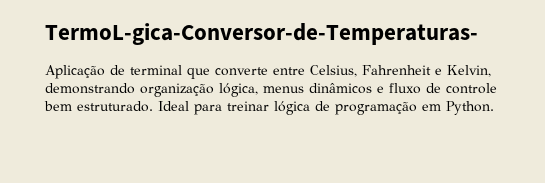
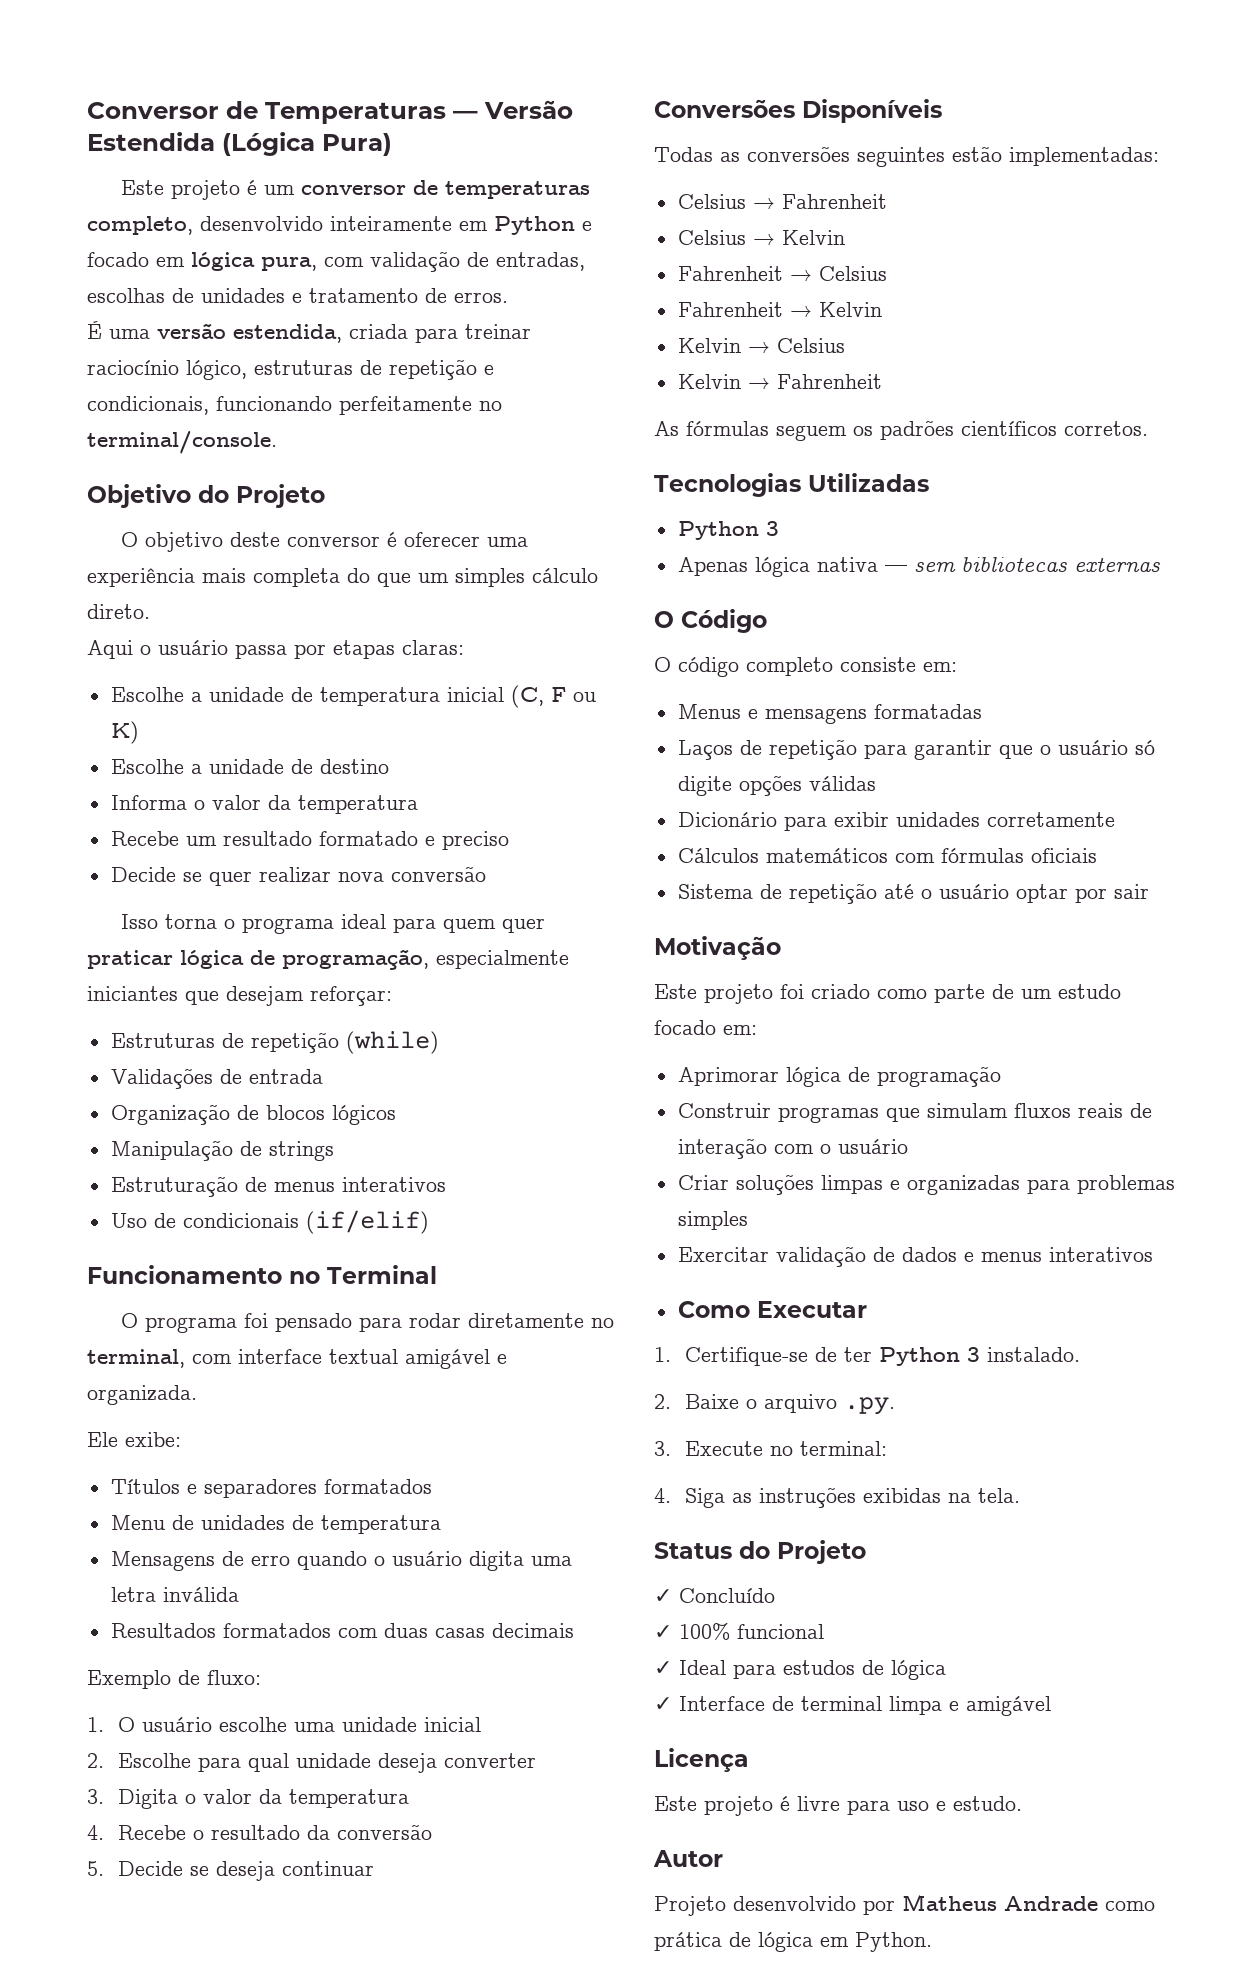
- TermoL-gica-Conversor-de-Temperaturas-
- Aplicação de terminal que converte entre Celsius, Fahrenheit e Kelvin, demonstrando organização lógica, menus dinâmicos e fluxo de controle bem estruturado. Ideal para treinar lógica de programação em Python.
+ Conversor de Temperaturas — Versão Estendida (Lógica Pura)
+ Este projeto é um conversor de temperaturas completo, desenvolvido inteiramente em Python e focado em lógica pura, com validação de entradas, escolhas de unidades e tratamento de erros.
+ É uma versão estendida, criada para treinar raciocínio lógico, estruturas de repetição e condicionais, funcionando perfeitamente no terminal/console.
+ Objetivo do Projeto
+ O objetivo deste conversor é oferecer uma experiência mais completa do que um simples cálculo direto.
+ Aqui o usuário passa por etapas claras:
+ Escolhe a unidade de temperatura inicial (C, F ou K)
+ Escolhe a unidade de destino
+ Informa o valor da temperatura
+ Recebe um resultado formatado e preciso
+ Decide se quer realizar nova conversão
+ Isso torna o programa ideal para quem quer praticar lógica de programação, especialmente iniciantes que desejam reforçar:
+ Estruturas de repetição (while)
+ Validações de entrada
+ Organização de blocos lógicos
+ Manipulação de strings
+ Estruturação de menus interativos
+ Uso de condicionais (if/elif)
+ Funcionamento no Terminal
+ O programa foi pensado para rodar diretamente no terminal, com interface textual amigável e organizada.
+ Ele exibe:
+ Títulos e separadores formatados
+ Menu de unidades de temperatura
+ Mensagens de erro quando o usuário digita uma letra inválida
+ Resultados formatados com duas casas decimais
+ Exemplo de fluxo:
+ 1. O usuário escolhe uma unidade inicial
+ 2. Escolhe para qual unidade deseja converter
+ 3. Digita o valor da temperatura
+ 4. Recebe o resultado da conversão
+ 5. Decide se deseja continuar
+ Conversões Disponíveis
+ Todas as conversões seguintes estão implementadas:
+ Celsius → Fahrenheit
+ Celsius → Kelvin
+ Fahrenheit → Celsius
+ Fahrenheit → Kelvin
+ Kelvin → Celsius
+ Kelvin → Fahrenheit
+ As fórmulas seguem os padrões científicos corretos.
+ Tecnologias Utilizadas
+ Python 3
+ Apenas lógica nativa — sem bibliotecas externas
+ O Código
+ O código completo consiste em:
+ Menus e mensagens formatadas
+ Laços de repetição para garantir que o usuário só digite opções válidas
+ Dicionário para exibir unidades corretamente
+ Cálculos matemáticos com fórmulas oficiais
+ Sistema de repetição até o usuário optar por sair
+ Motivação
+ Este projeto foi criado como parte de um estudo focado em:
+ Aprimorar lógica de programação
+ Construir programas que simulam fluxos reais de interação com o usuário
+ Criar soluções limpas e organizadas para problemas simples
+ Exercitar validação de dados e menus interativos
+ Como Executar
+ 1. Certifique-se de ter Python 3 instalado.
+ 2. Baixe o arquivo .py.
+ 3. Execute no terminal:
+ 4. Siga as instruções exibidas na tela.
+ Status do Projeto
+ ✓ Concluído
+ ✓ 100% funcional
+ ✓ Ideal para estudos de lógica
+ ✓ Interface de terminal limpa e amigável
+ Licença
+ Este projeto é livre para uso e estudo.
+ Autor
+ Projeto desenvolvido por Matheus Andrade como prática de lógica em Python.

